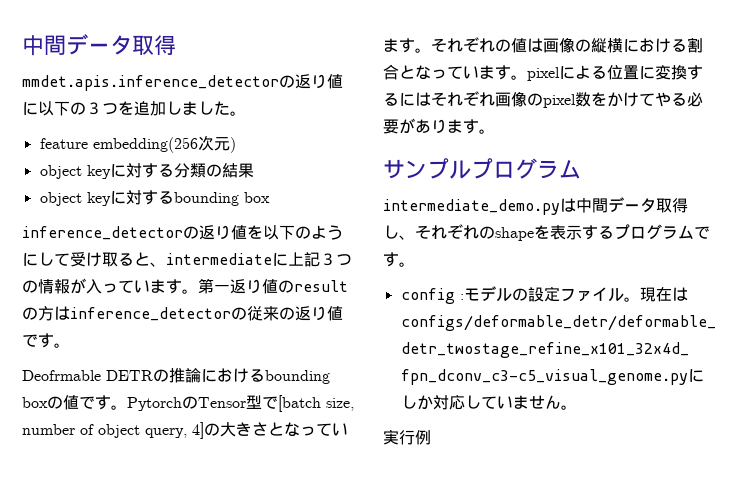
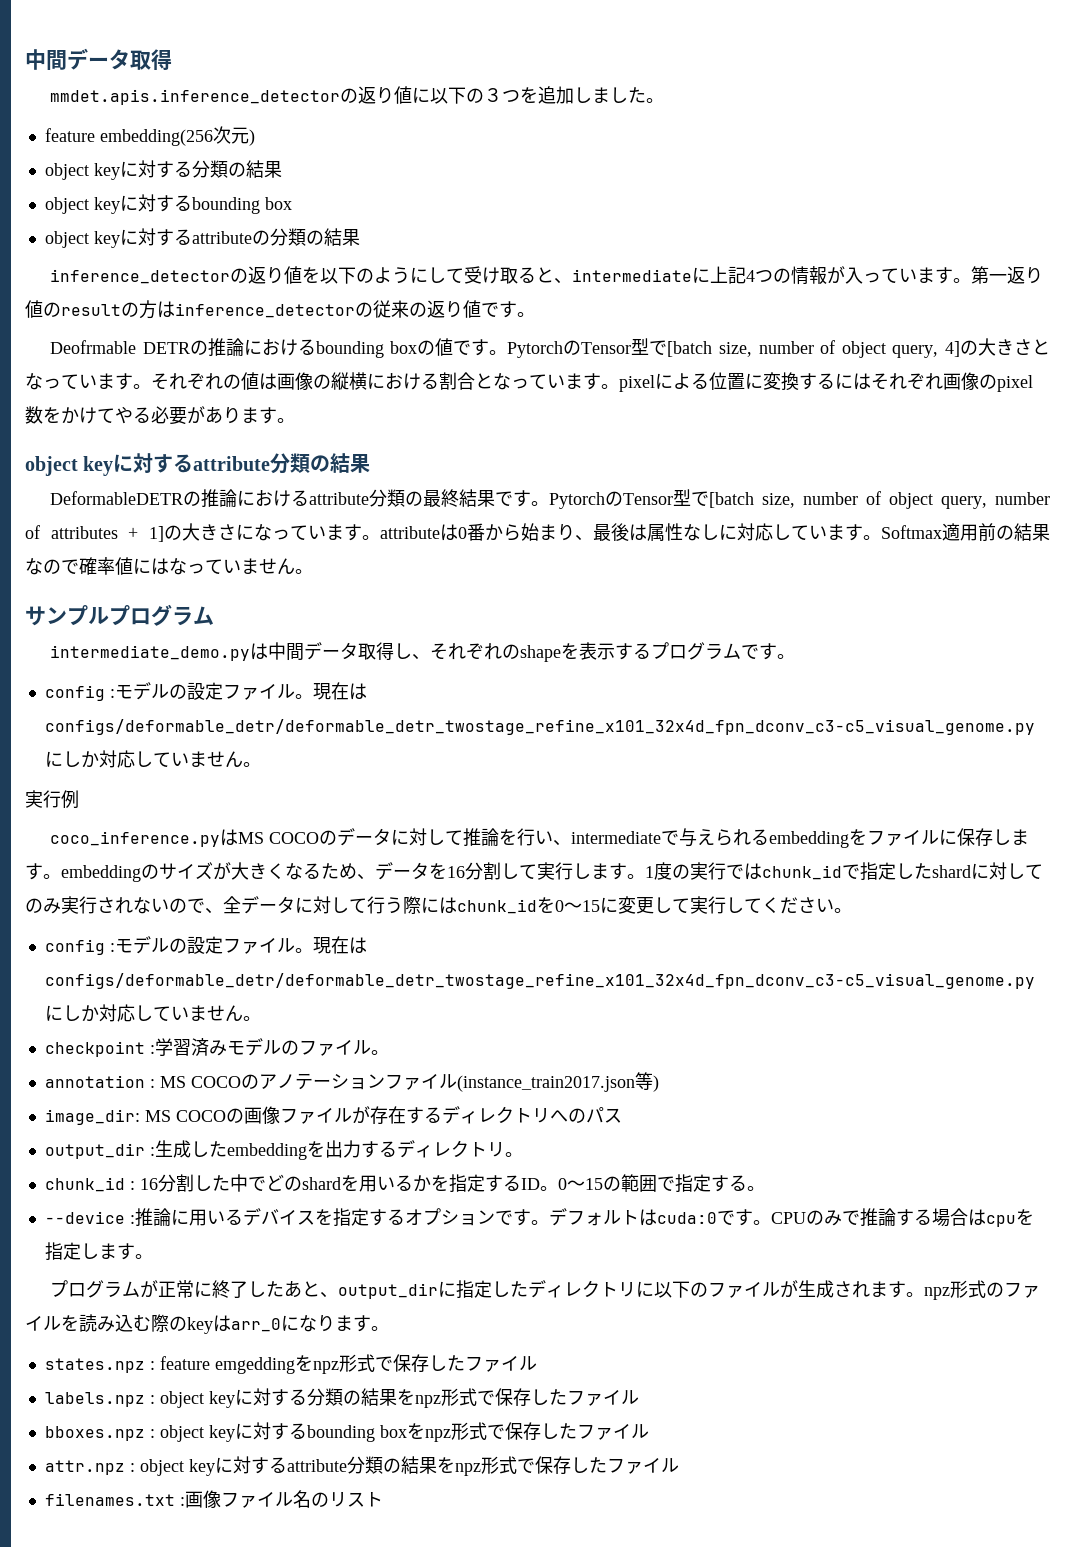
+ object keyに対するattributeの分類の結果
- inference_detectorの返り値を以下のようにして受け取ると、intermediateに上記３つの情報が入っています。
+ inference_detectorの返り値を以下のようにして受け取ると、intermediateに上記4つの情報が入っています。
  それぞれの値は画像の縦横における割合となっています。pixelによる位置に変換するにはそれぞれ画像のpixel数をかけてやる必要があります。
+ object keyに対するattribute分類の結果
+ DeformableDETRの推論におけるattribute分類の最終結果です。PytorchのTensor型で[batch size, number of object query, number of attributes + 1]の大きさになっています。attributeは0番から始まり、最後は属性なしに対応しています。Softmax適用前の結果なので確率値にはなっていません。
+ coco_inference.pyはMS COCOのデータに対して推論を行い、intermediateで与えられるembeddingをファイルに保存します。embeddingのサイズが大きくなるため、データを16分割して実行します。1度の実行ではchunk_idで指定したshardに対してのみ実行されないので、全データに対して行う際にはchunk_idを0～15に変更して実行してください。
+ config :モデルの設定ファイル。現在はconfigs/deformable_detr/deformable_detr_twostage_refine_x101_32x4d_fpn_dconv_c3-c5_visual_genome.pyにしか対応していません。
+ checkpoint :学習済みモデルのファイル。
+ annotation : MS COCOのアノテーションファイル(instance_train2017.json等)
+ image_dir: MS COCOの画像ファイルが存在するディレクトリへのパス
+ output_dir :生成したembeddingを出力するディレクトリ。
+ chunk_id : 16分割した中でどのshardを用いるかを指定するID。0～15の範囲で指定する。
+ --device :推論に用いるデバイスを指定するオプションです。デフォルトはcuda:0です。CPUのみで推論する場合はcpuを指定します。
+ プログラムが正常に終了したあと、output_dirに指定したディレクトリに以下のファイルが生成されます。npz形式のファイルを読み込む際のkeyはarr_0になります。
+ states.npz : feature emgeddingをnpz形式で保存したファイル
+ labels.npz : object keyに対する分類の結果をnpz形式で保存したファイル
+ bboxes.npz : object keyに対するbounding boxをnpz形式で保存したファイル
+ attr.npz : object keyに対するattribute分類の結果をnpz形式で保存したファイル
+ filenames.txt :画像ファイル名のリスト

